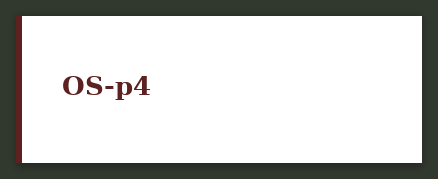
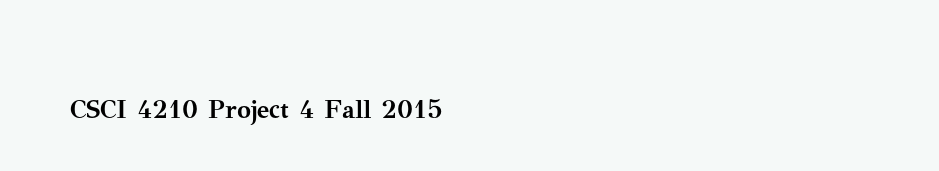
- OS-p4
+ CSCI 4210 Project 4 Fall 2015

